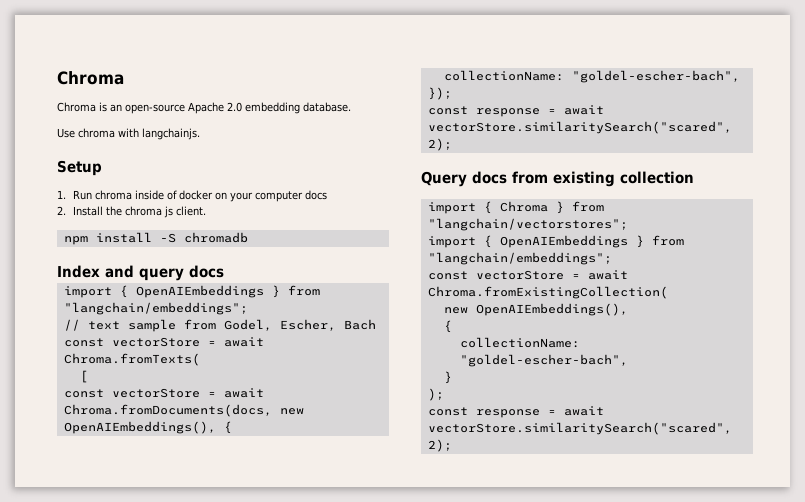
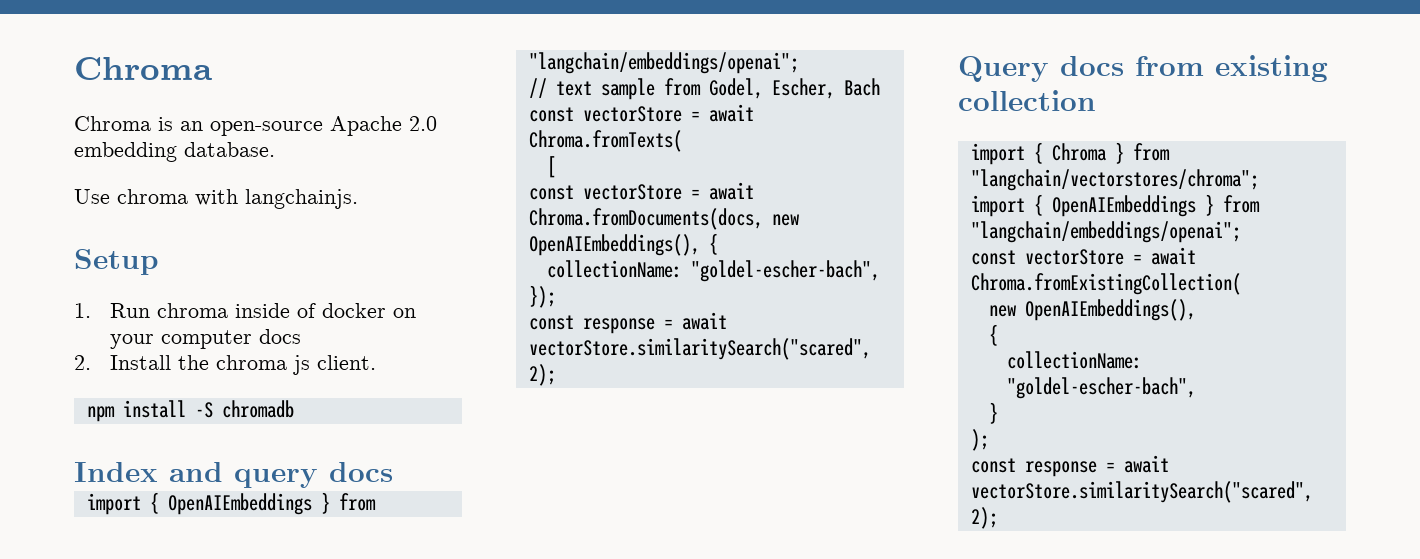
  Index and query docs
- import { OpenAIEmbeddings } from "langchain/embeddings";
+ import { OpenAIEmbeddings } from "langchain/embeddings/openai";
- import { Chroma } from "langchain/vectorstores";
- import { OpenAIEmbeddings } from "langchain/embeddings";
+ import { Chroma } from "langchain/vectorstores/chroma";
+ import { OpenAIEmbeddings } from "langchain/embeddings/openai";

